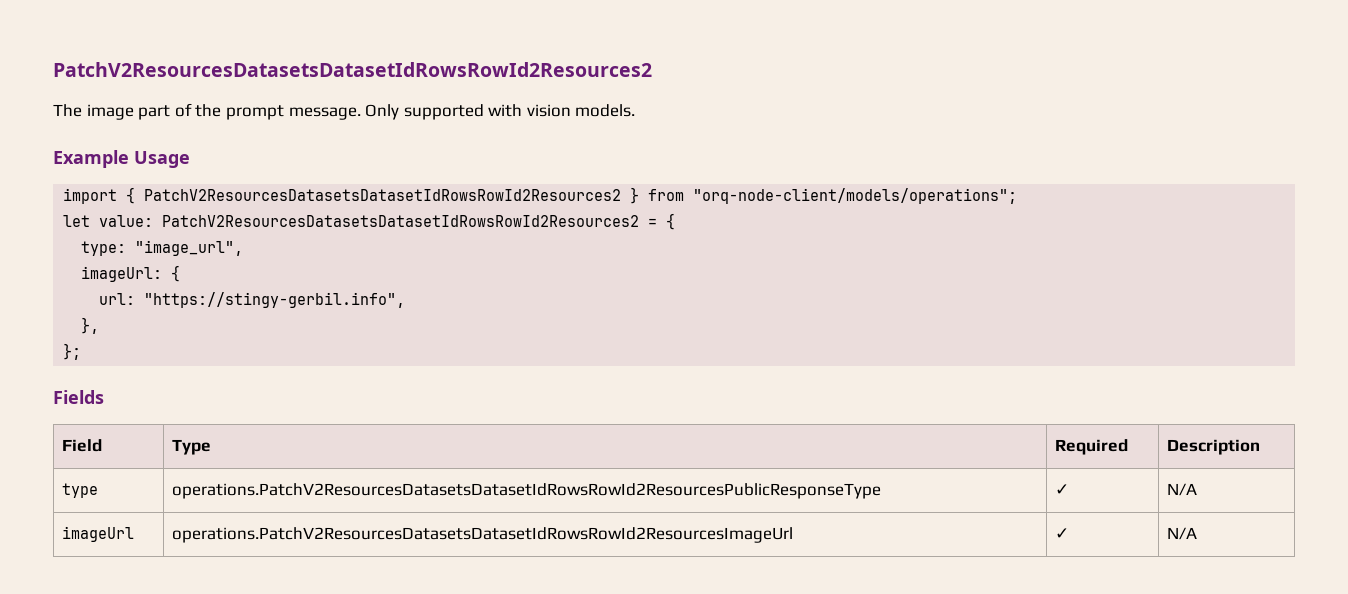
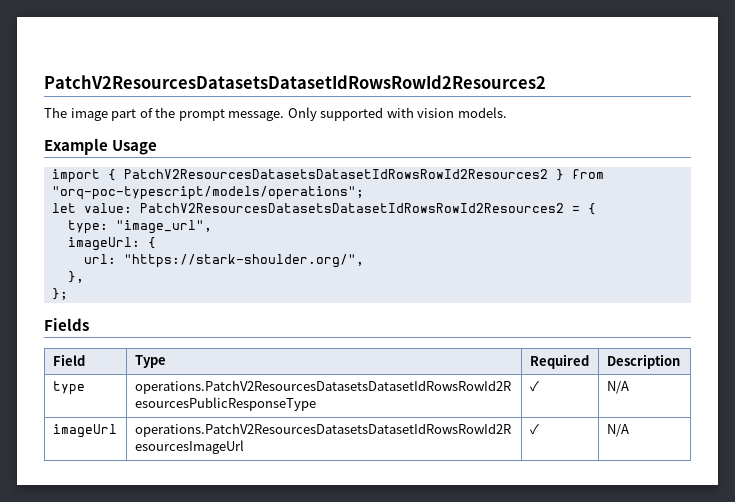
- import { PatchV2ResourcesDatasetsDatasetIdRowsRowId2Resources2 } from "orq-node-client/models/operations";
+ import { PatchV2ResourcesDatasetsDatasetIdRowsRowId2Resources2 } from "orq-poc-typescript/models/operations";
- url: "https://stingy-gerbil.info",
+ url: "https://stark-shoulder.org/",

